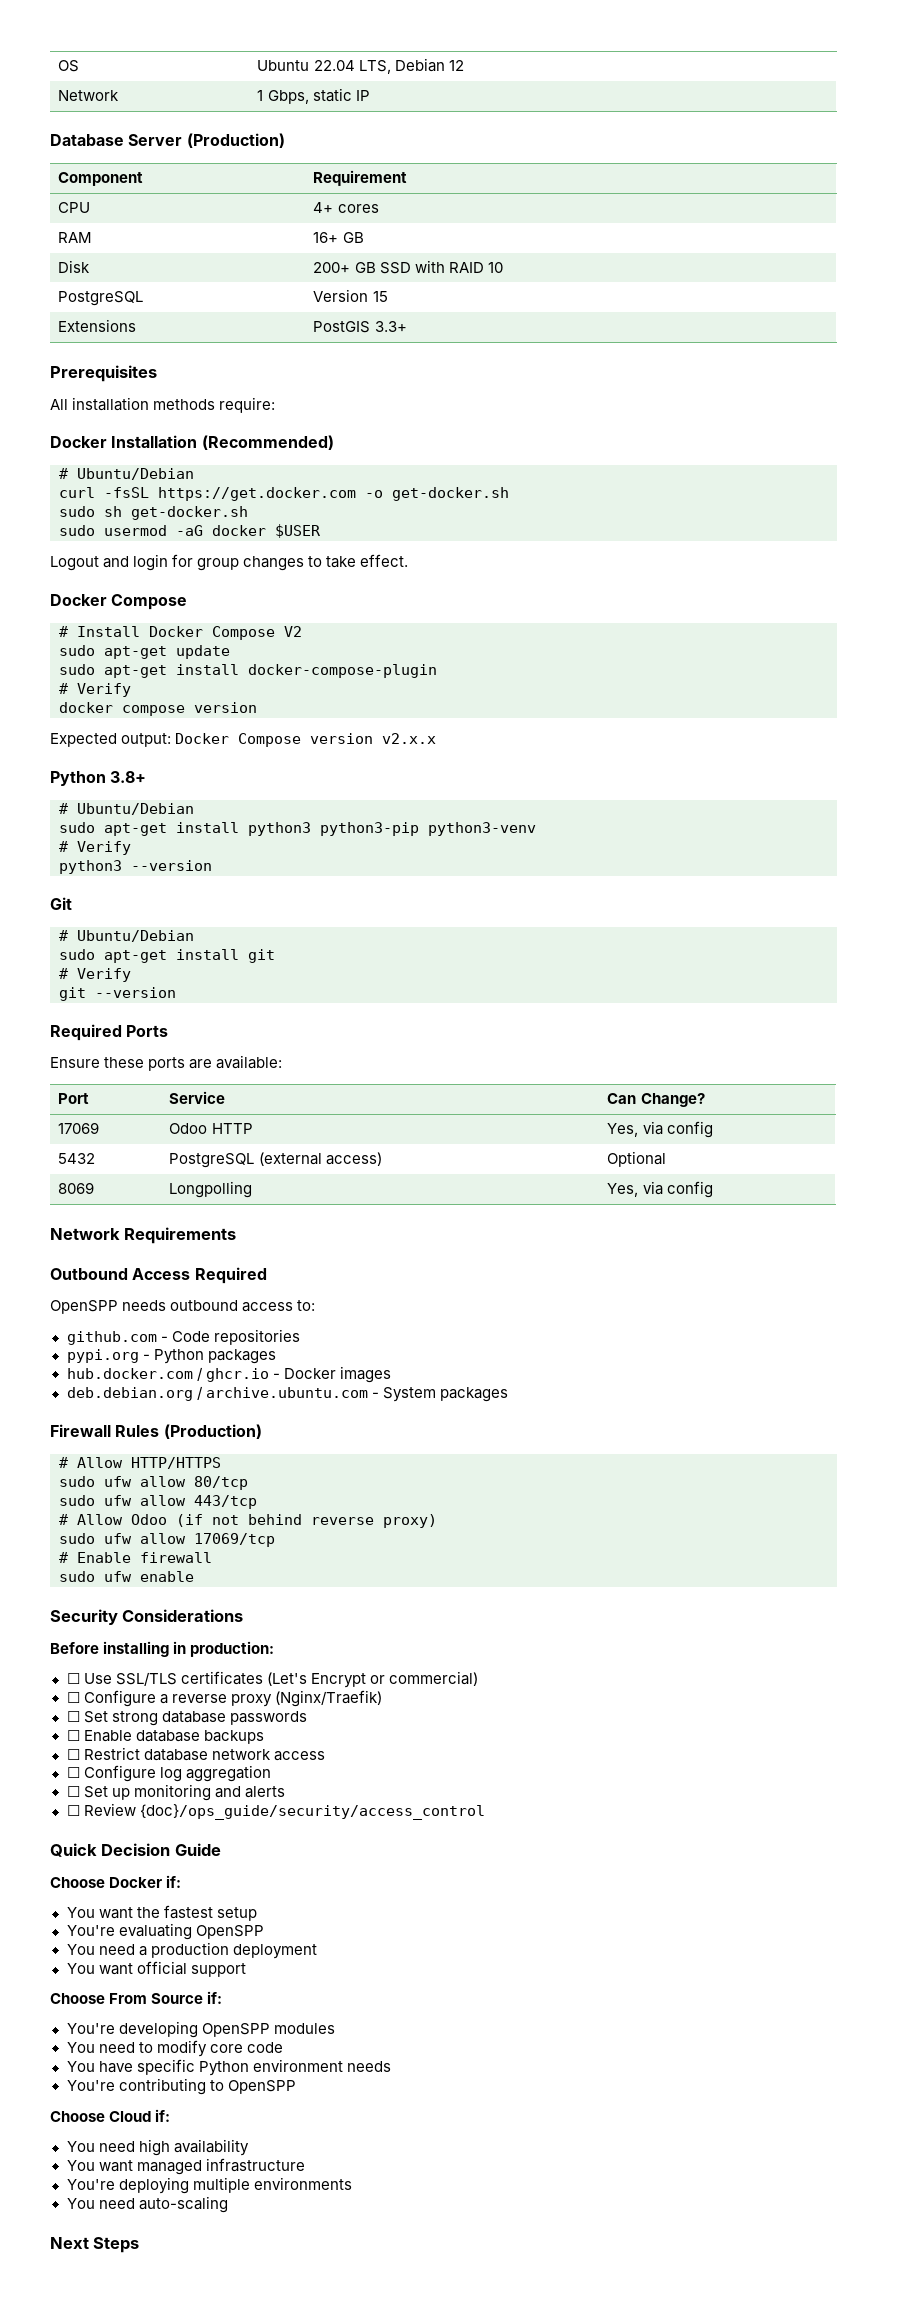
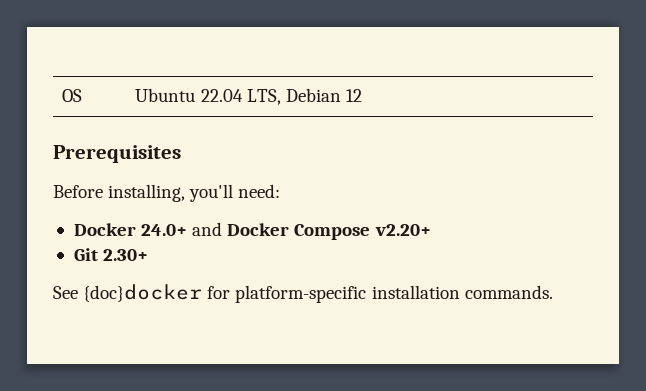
- Network | 1 Gbps, static IP
- Database Server (Production)
- Component | Requirement
- CPU | 4+ cores
- RAM | 16+ GB
- Disk | 200+ GB SSD with RAID 10
- PostgreSQL | Version 15
- Extensions | PostGIS 3.3+
  Prerequisites
- All installation methods require:
- Docker Installation (Recommended)
- # Ubuntu/Debian
- curl -fsSL https://get.docker.com -o get-docker.sh
- sudo sh get-docker.sh
- sudo usermod -aG docker $USER
- Logout and login for group changes to take effect.
- Docker Compose
- # Install Docker Compose V2
- sudo apt-get update
- sudo apt-get install docker-compose-plugin
- # Verify
- docker compose version
- Expected output: Docker Compose version v2.x.x
- Python 3.8+
- # Ubuntu/Debian
- sudo apt-get install python3 python3-pip python3-venv
- # Verify
- python3 --version
- Git
- # Ubuntu/Debian
- sudo apt-get install git
- # Verify
- git --version
- Required Ports
- Ensure these ports are available:
- Port | Service | Can Change?
- 17069 | Odoo HTTP | Yes, via config
- 5432 | PostgreSQL (external access) | Optional
- 8069 | Longpolling | Yes, via config
- Network Requirements
- Outbound Access Required
- OpenSPP needs outbound access to:
- github.com - Code repositories
- pypi.org - Python packages
- hub.docker.com / ghcr.io - Docker images
- deb.debian.org / archive.ubuntu.com - System packages
- Firewall Rules (Production)
- # Allow HTTP/HTTPS
- sudo ufw allow 80/tcp
- sudo ufw allow 443/tcp
- # Allow Odoo (if not behind reverse proxy)
- sudo ufw allow 17069/tcp
- # Enable firewall
- sudo ufw enable
- Security Considerations
- Before installing in production:
- ☐ Use SSL/TLS certificates (Let's Encrypt or commercial)
- ☐ Configure a reverse proxy (Nginx/Traefik)
- ☐ Set strong database passwords
- ☐ Enable database backups
- ☐ Restrict database network access
- ☐ Configure log aggregation
- ☐ Set up monitoring and alerts
- ☐ Review {doc}/ops_guide/security/access_control
- Quick Decision Guide
- Choose Docker if:
- You want the fastest setup
- You're evaluating OpenSPP
- You need a production deployment
- You want official support
- Choose From Source if:
- You're developing OpenSPP modules
- You need to modify core code
- You have specific Python environment needs
- You're contributing to OpenSPP
- Choose Cloud if:
- You need high availability
- You want managed infrastructure
- You're deploying multiple environments
- You need auto-scaling
- Next Steps
+ Before installing, you'll need:
+ Docker 24.0+ and Docker Compose v2.20+
+ Git 2.30+
+ See {doc}docker for platform-specific installation commands.

